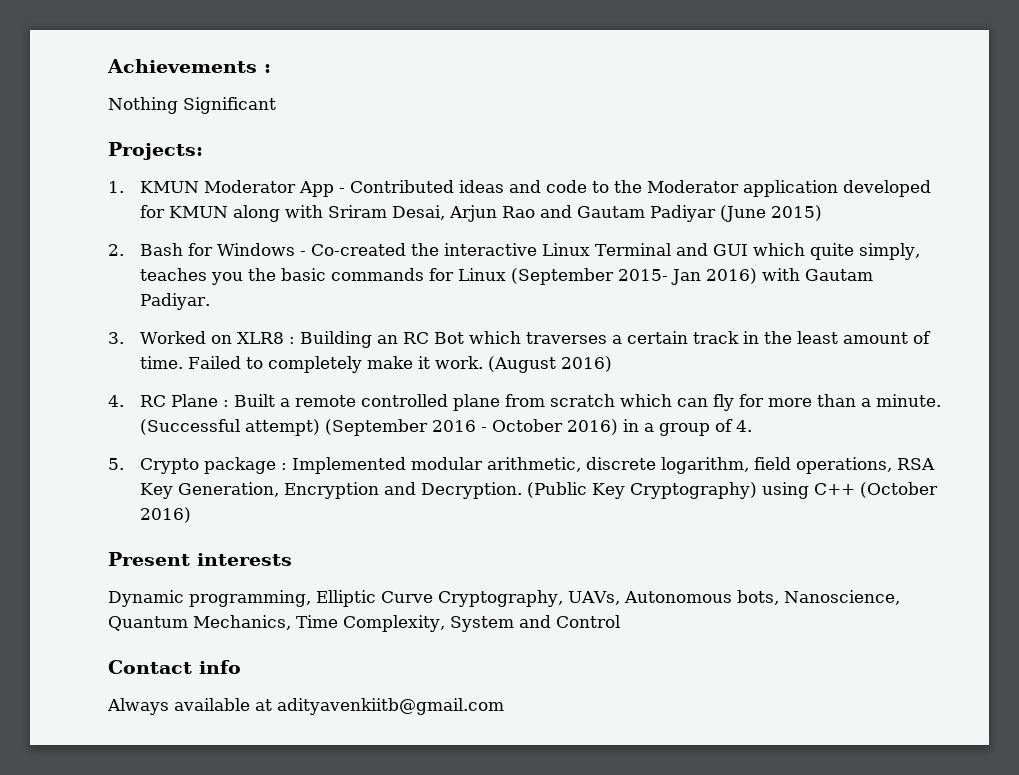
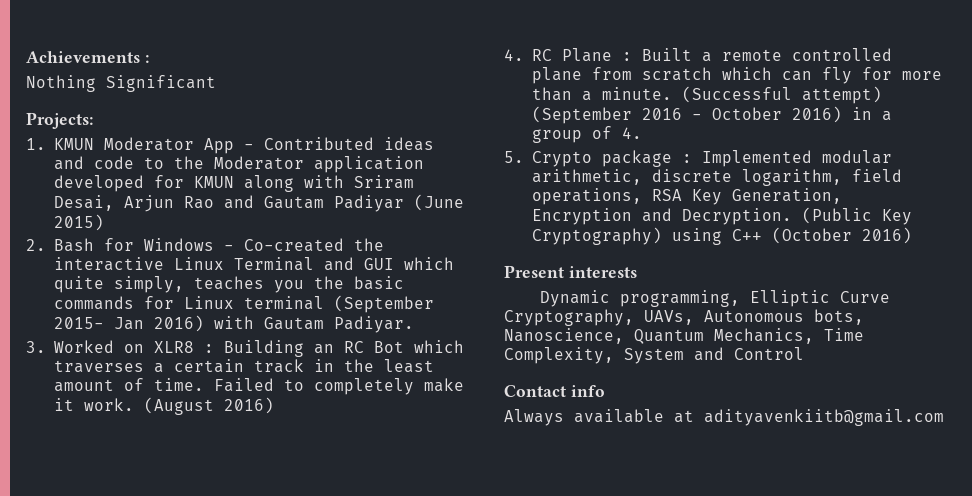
- 2. Bash for Windows - Co-created the interactive Linux Terminal and GUI which quite simply, teaches you the basic commands for Linux (September 2015- Jan 2016) with Gautam Padiyar.
+ 2. Bash for Windows - Co-created the interactive Linux Terminal and GUI which quite simply, teaches you the basic commands for Linux terminal (September 2015- Jan 2016) with Gautam Padiyar.

